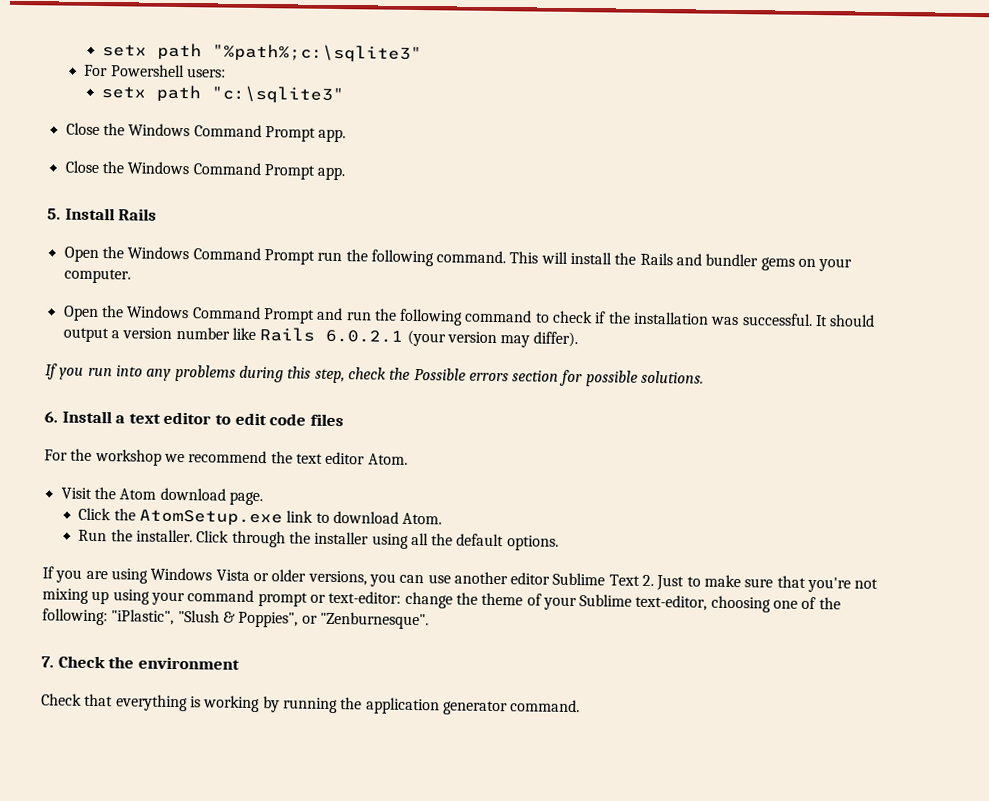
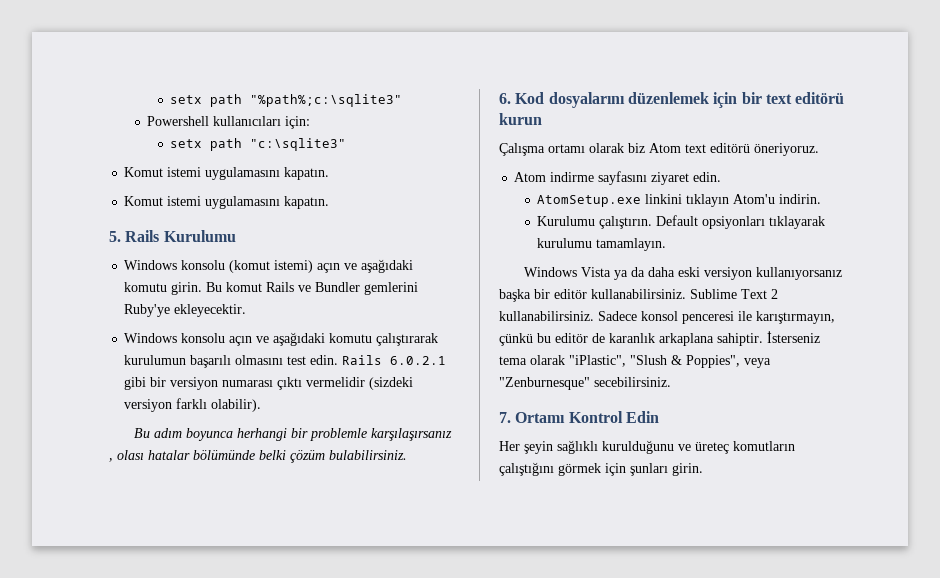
- For Powershell users:
+ Powershell kullanıcıları için:
  setx path "c:\sqlite3"
- Close the Windows Command Prompt app.
- Close the Windows Command Prompt app.
+ Komut istemi uygulamasını kapatın.
+ Komut istemi uygulamasını kapatın.
- 5. Install Rails
- Open the Windows Command Prompt run the following command. This will install the Rails and bundler gems on your computer.
- Open the Windows Command Prompt and run the following command to check if the installation was successful. It should output a version number like Rails 6.0.2.1 (your version may differ).
- If you run into any problems during this step, check the Possible errors section for possible solutions.
- 6. Install a text editor to edit code files
- For the workshop we recommend the text editor Atom.
- Visit the Atom download page.
- Click the AtomSetup.exe link to download Atom.
- Run the installer. Click through the installer using all the default options.
- If you are using Windows Vista or older versions, you can use another editor Sublime Text 2. Just to make sure that you're not mixing up using your command prompt or text-editor: change the theme of your Sublime text-editor, choosing one of the following: "iPlastic", "Slush & Poppies", or "Zenburnesque".
- 7. Check the environment
- Check that everything is working by running the application generator command.
+ 5. Rails Kurulumu
+ Windows konsolu (komut istemi) açın ve aşağıdaki komutu girin. Bu komut Rails ve Bundler gemlerini Ruby'ye ekleyecektir.
+ Windows konsolu açın ve aşağıdaki komutu çalıştırarak kurulumun başarılı olmasını test edin. Rails 6.0.2.1 gibi bir versiyon numarası çıktı vermelidir (sizdeki versiyon farklı olabilir).
+ Bu adım boyunca herhangi bir problemle karşılaşırsanız , olası hatalar bölümünde belki çözüm bulabilirsiniz.
+ 6. Kod dosyalarını düzenlemek için bir text editörü kurun
+ Çalışma ortamı olarak biz Atom text editörü öneriyoruz.
+ Atom indirme sayfasını ziyaret edin.
+ AtomSetup.exe linkini tıklayın Atom'u indirin.
+ Kurulumu çalıştırın. Default opsiyonları tıklayarak kurulumu tamamlayın.
+ Windows Vista ya da daha eski versiyon kullanıyorsanız başka bir editör kullanabilirsiniz. Sublime Text 2 kullanabilirsiniz. Sadece konsol penceresi ile karıştırmayın, çünkü bu editör de karanlık arkaplana sahiptir. İsterseniz tema olarak "iPlastic", "Slush & Poppies", veya "Zenburnesque" secebilirsiniz.
+ 7. Ortamı Kontrol Edin
+ Her şeyin sağlıklı kurulduğunu ve üreteç komutların çalıştığını görmek için şunları girin.

